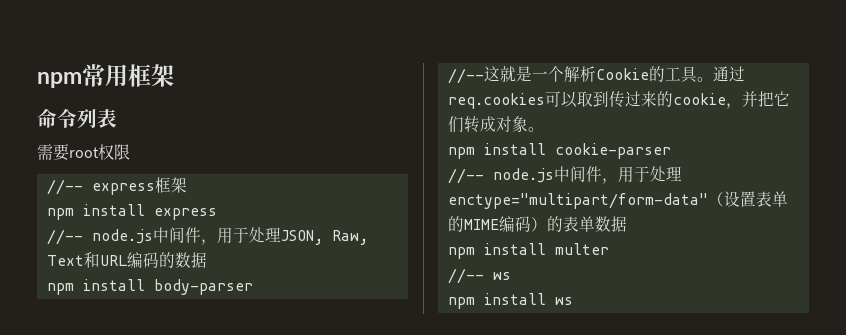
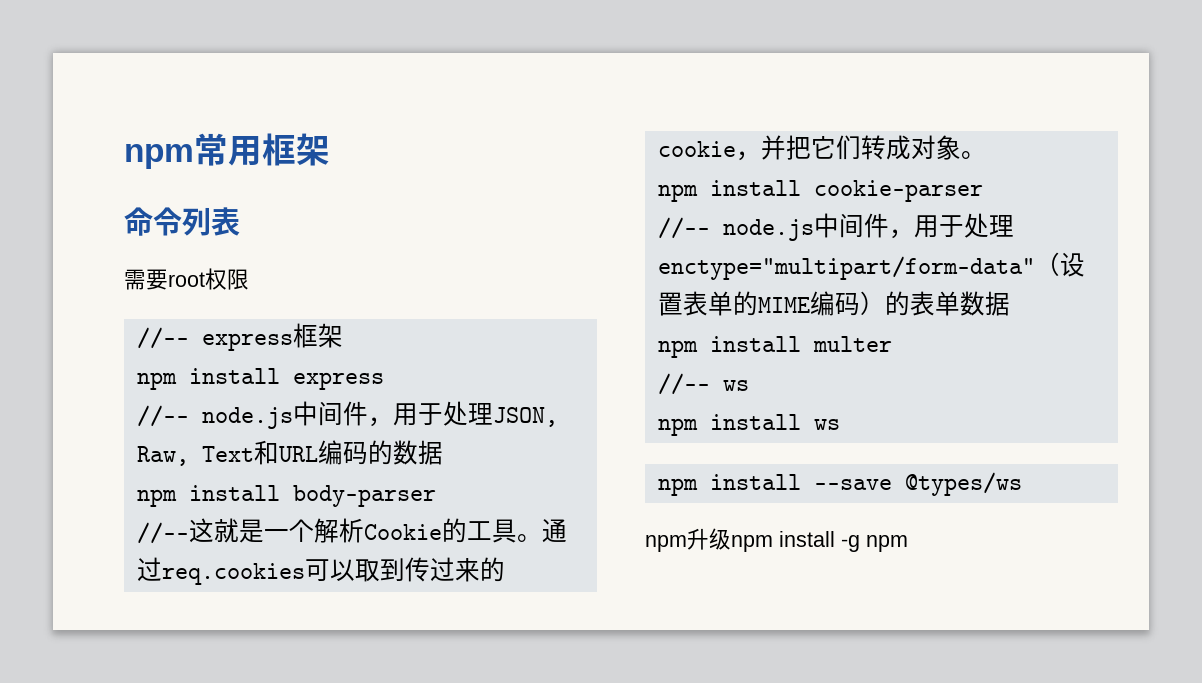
+ npm install --save @types/ws
+ npm升级npm install -g npm

